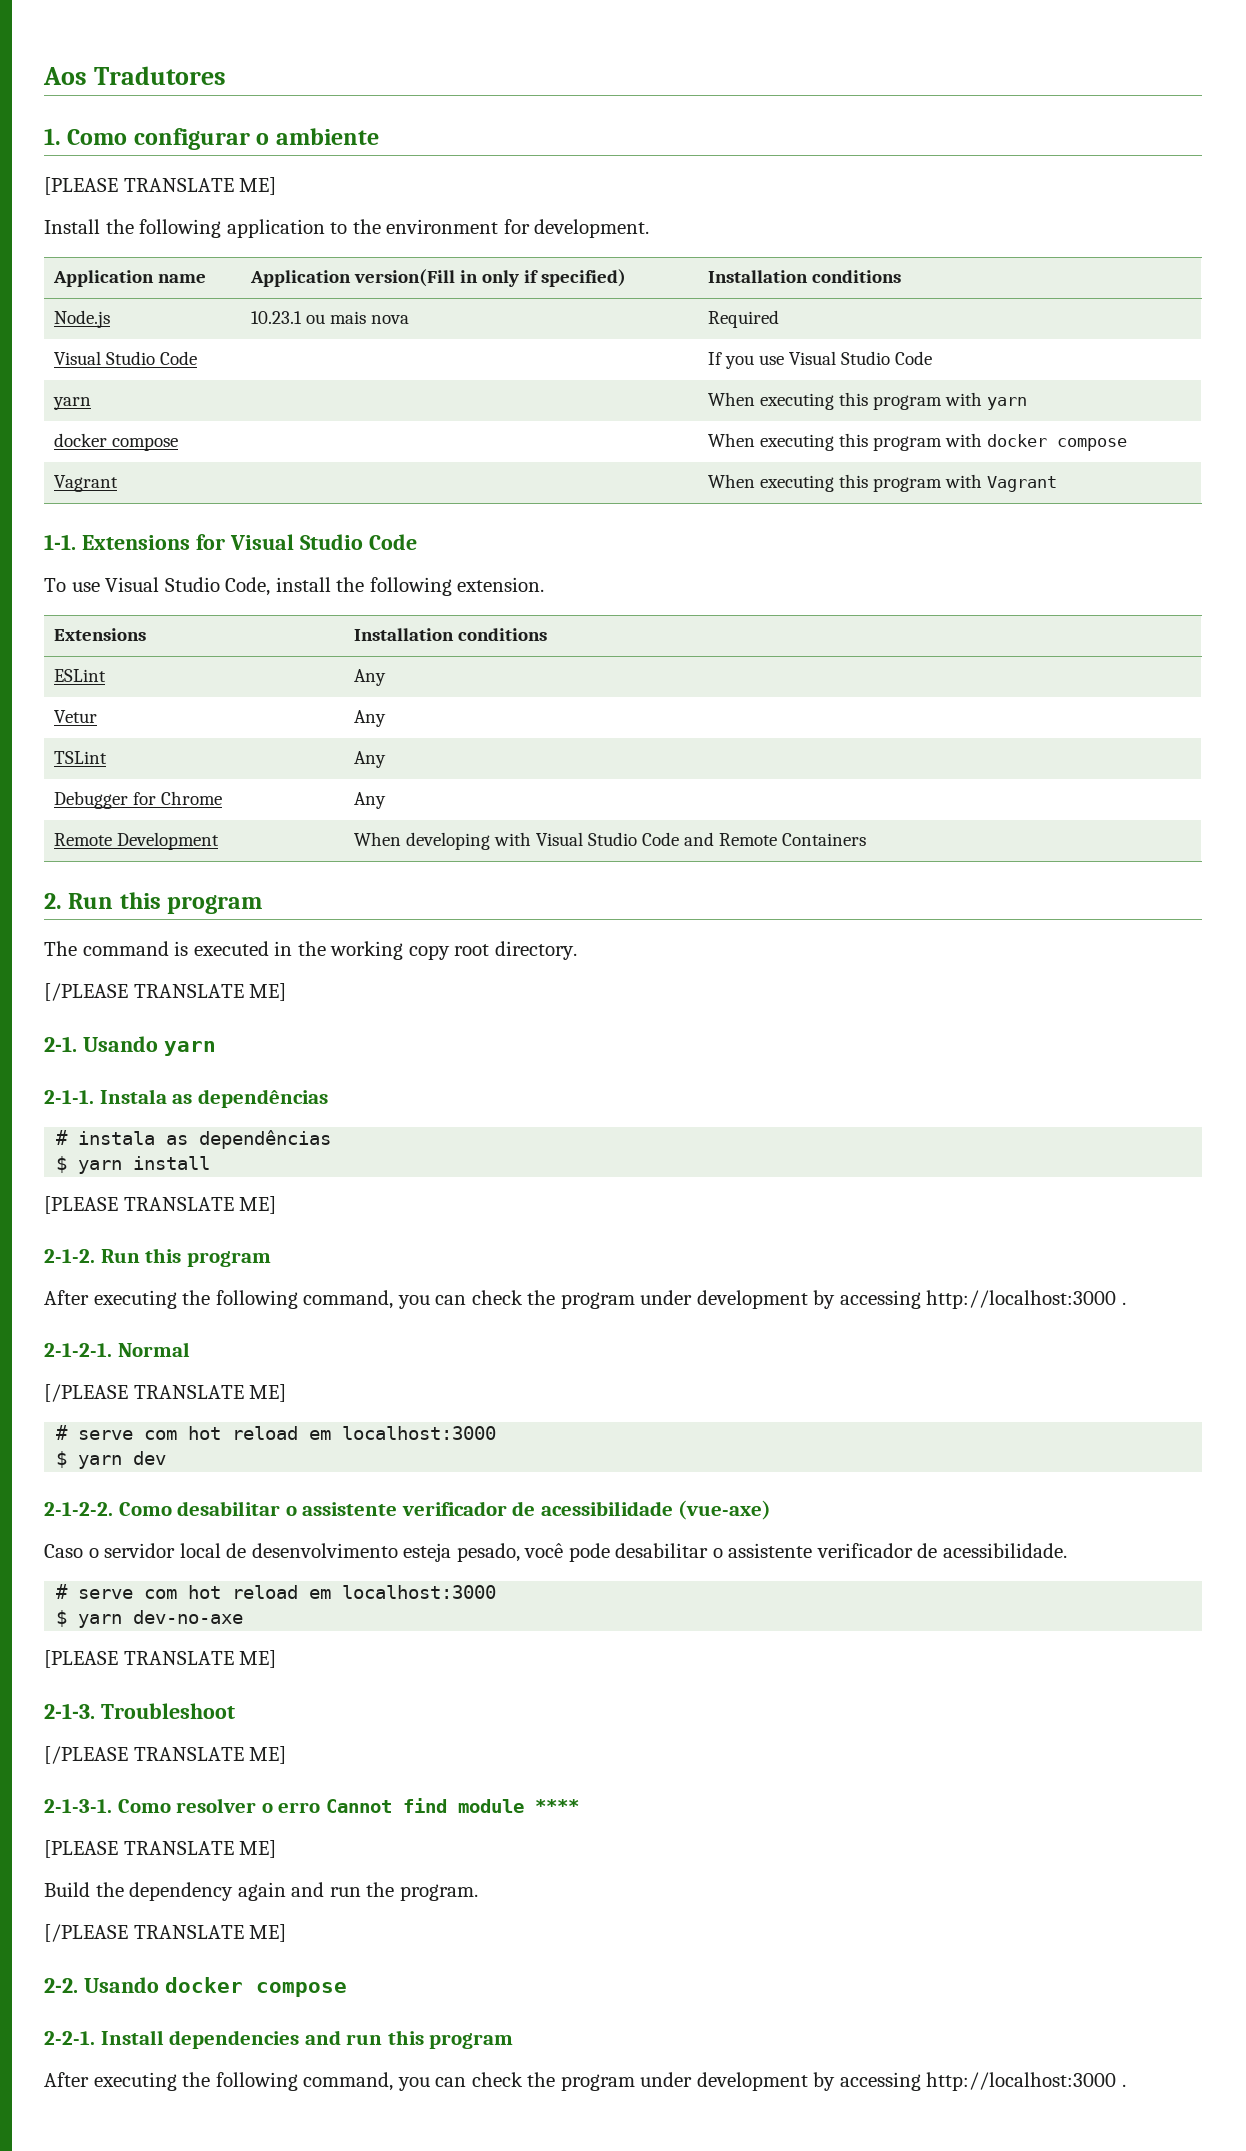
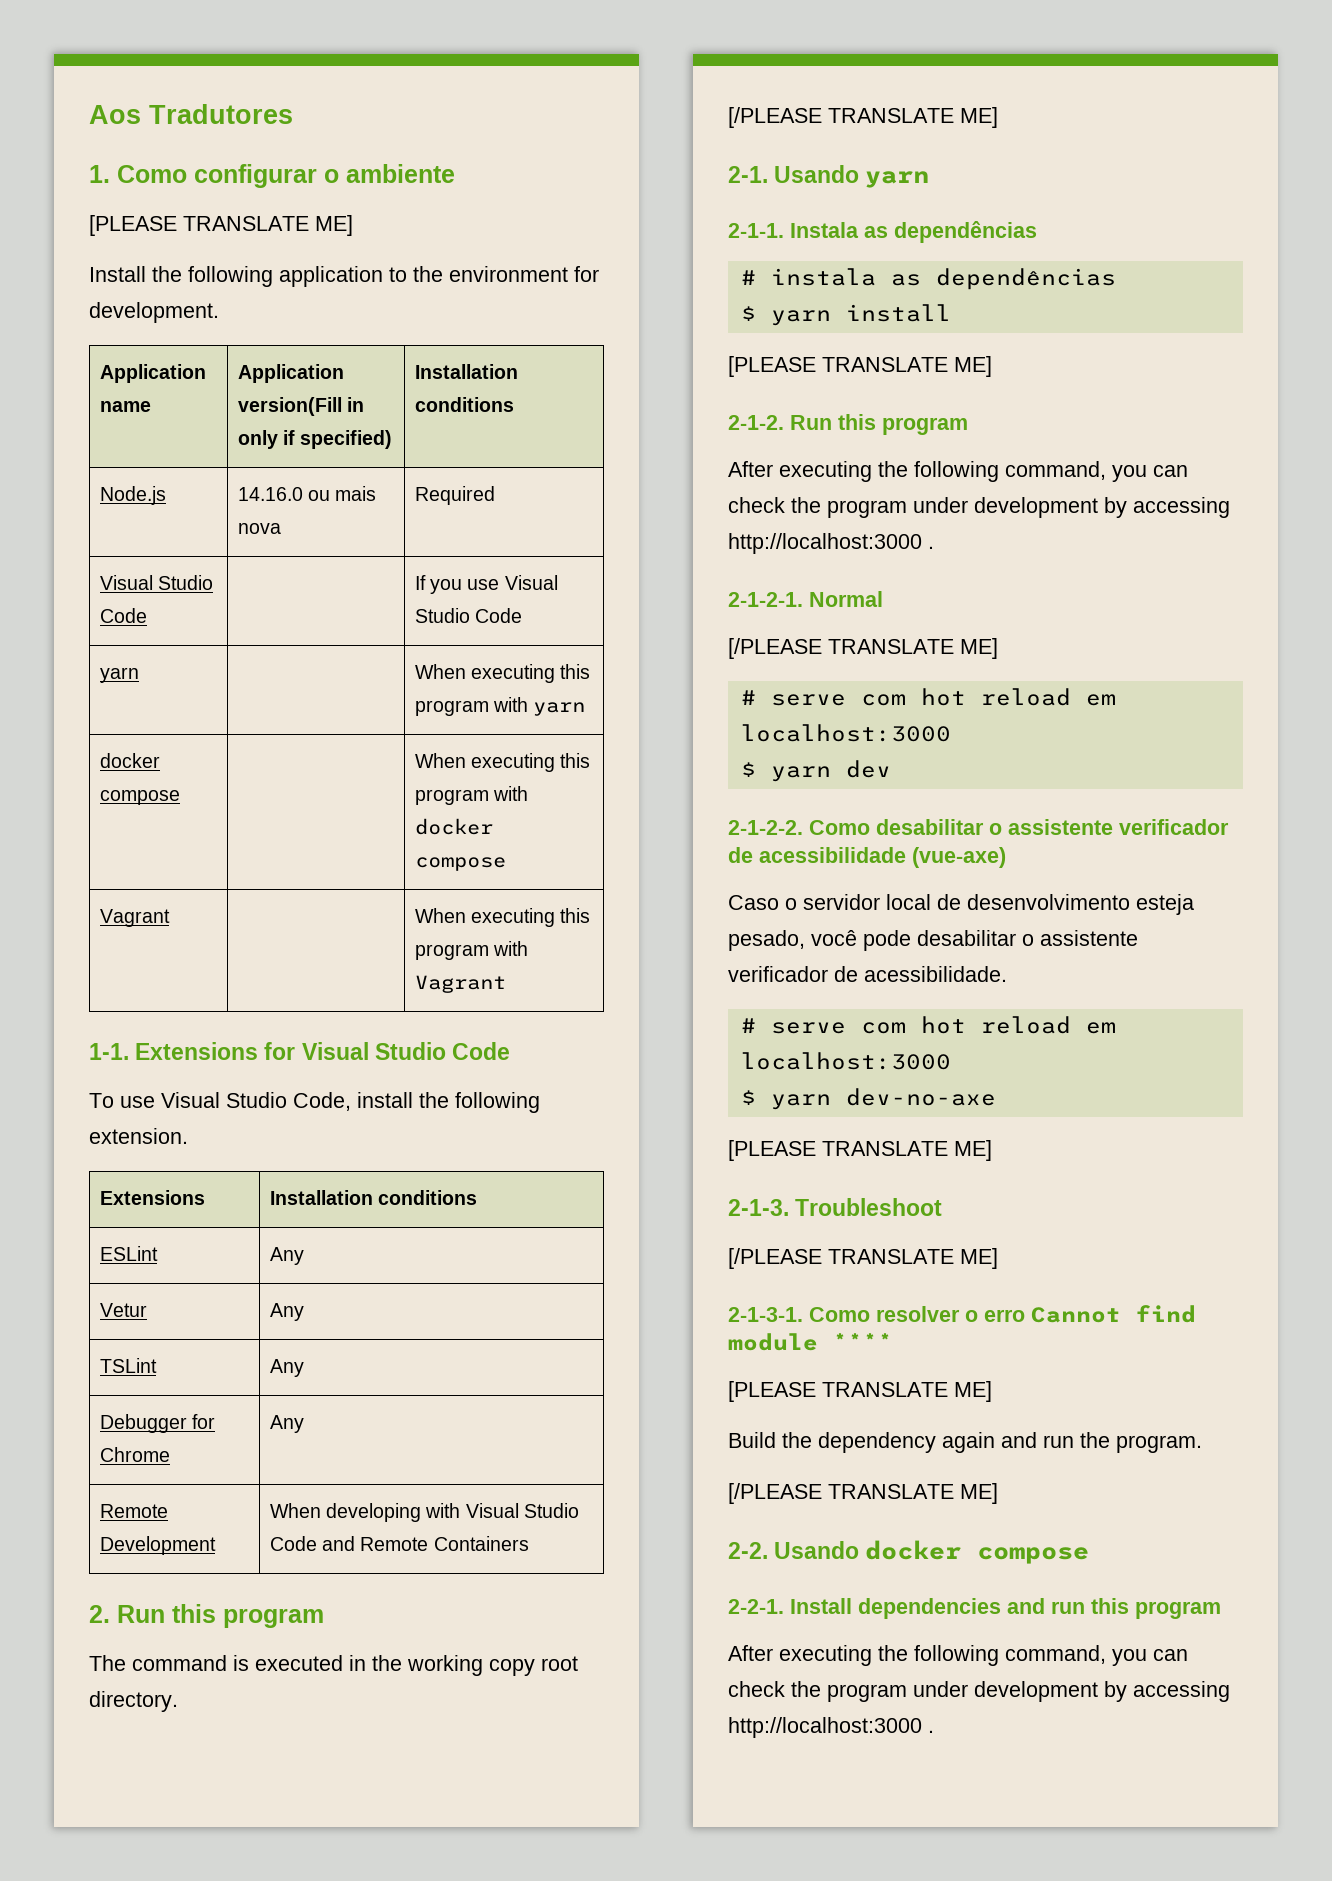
- Node.js | 10.23.1 ou mais nova | Required
+ Node.js | 14.16.0 ou mais nova | Required

